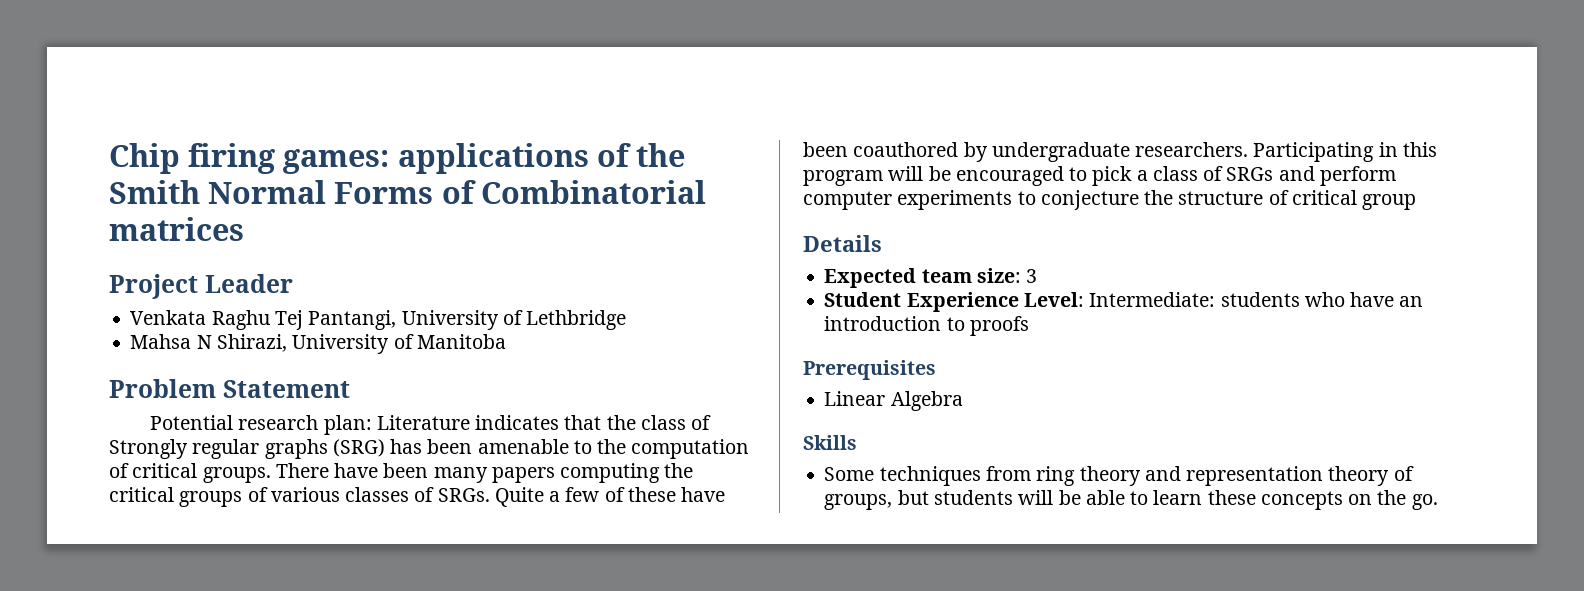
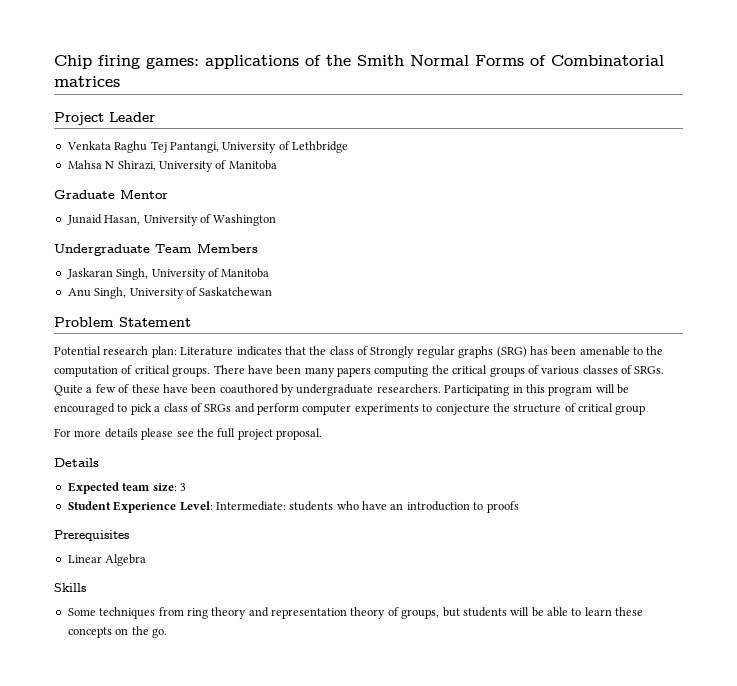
+ Graduate Mentor
+ Junaid Hasan, University of Washington
+ Undergraduate Team Members
+ Jaskaran Singh, University of Manitoba
+ Anu Singh, University of Saskatchewan
+ For more details please see the full project proposal.

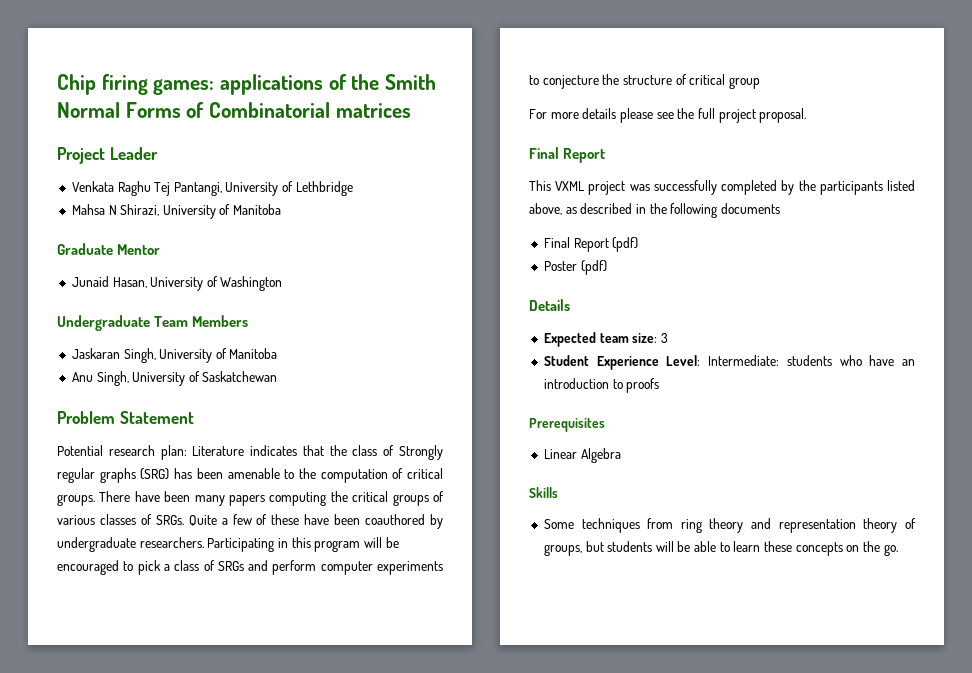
  For more details please see the full project proposal.
+ Final Report
+ This VXML project was successfully completed by the participants listed above, as described in the following documents
+ Final Report (pdf)
+ Poster (pdf)

